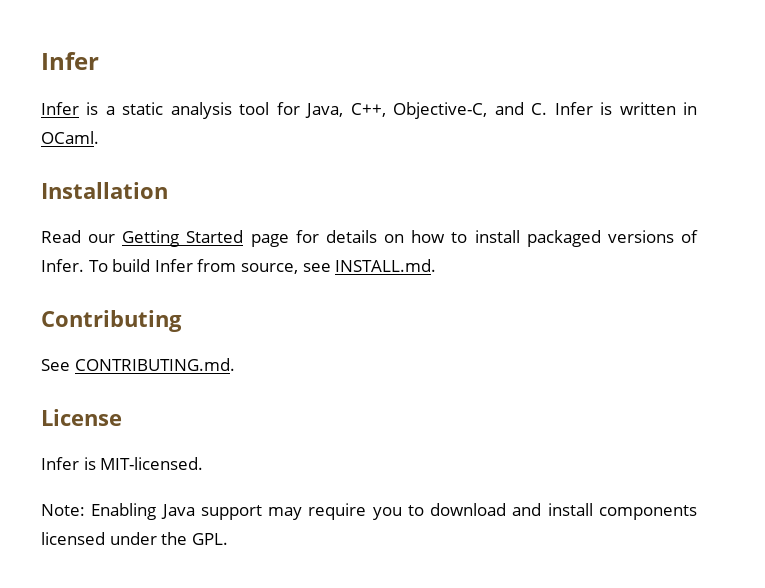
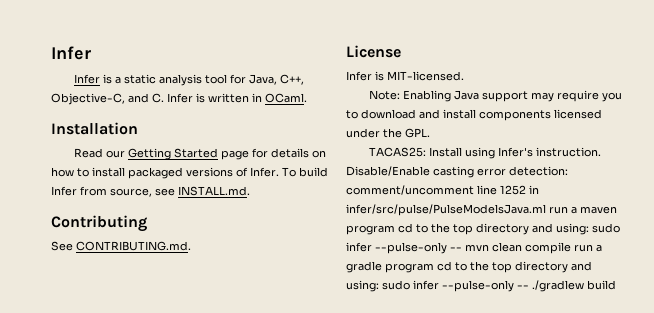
+ TACAS25: Install using Infer's instruction. Disable/Enable casting error detection: comment/uncomment line 1252 in infer/src/pulse/PulseModelsJava.ml run a maven program cd to the top directory and using: sudo infer --pulse-only -- mvn clean compile run a gradle program cd to the top directory and using: sudo infer --pulse-only -- ./gradlew build

